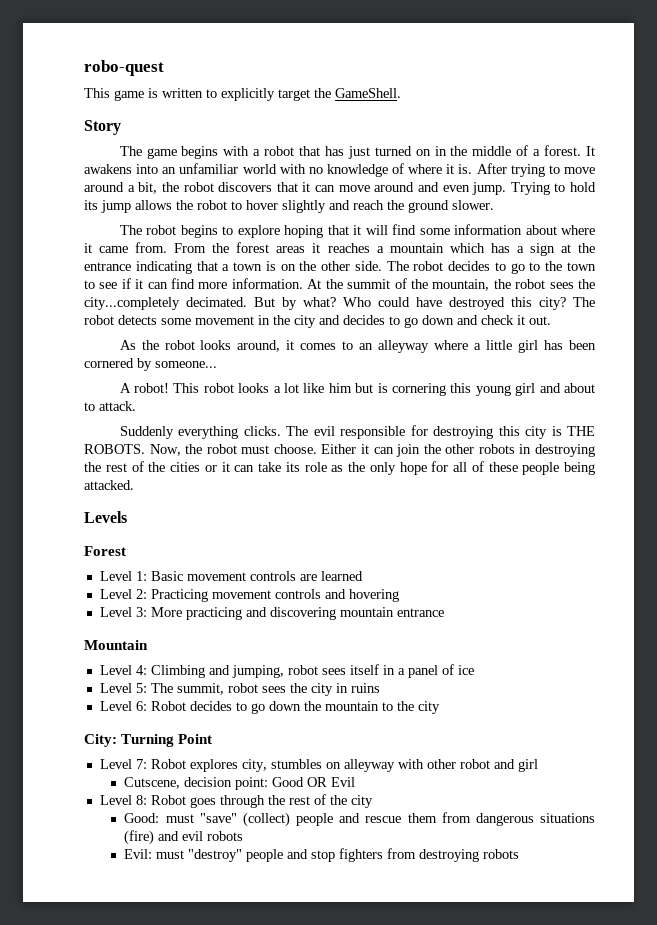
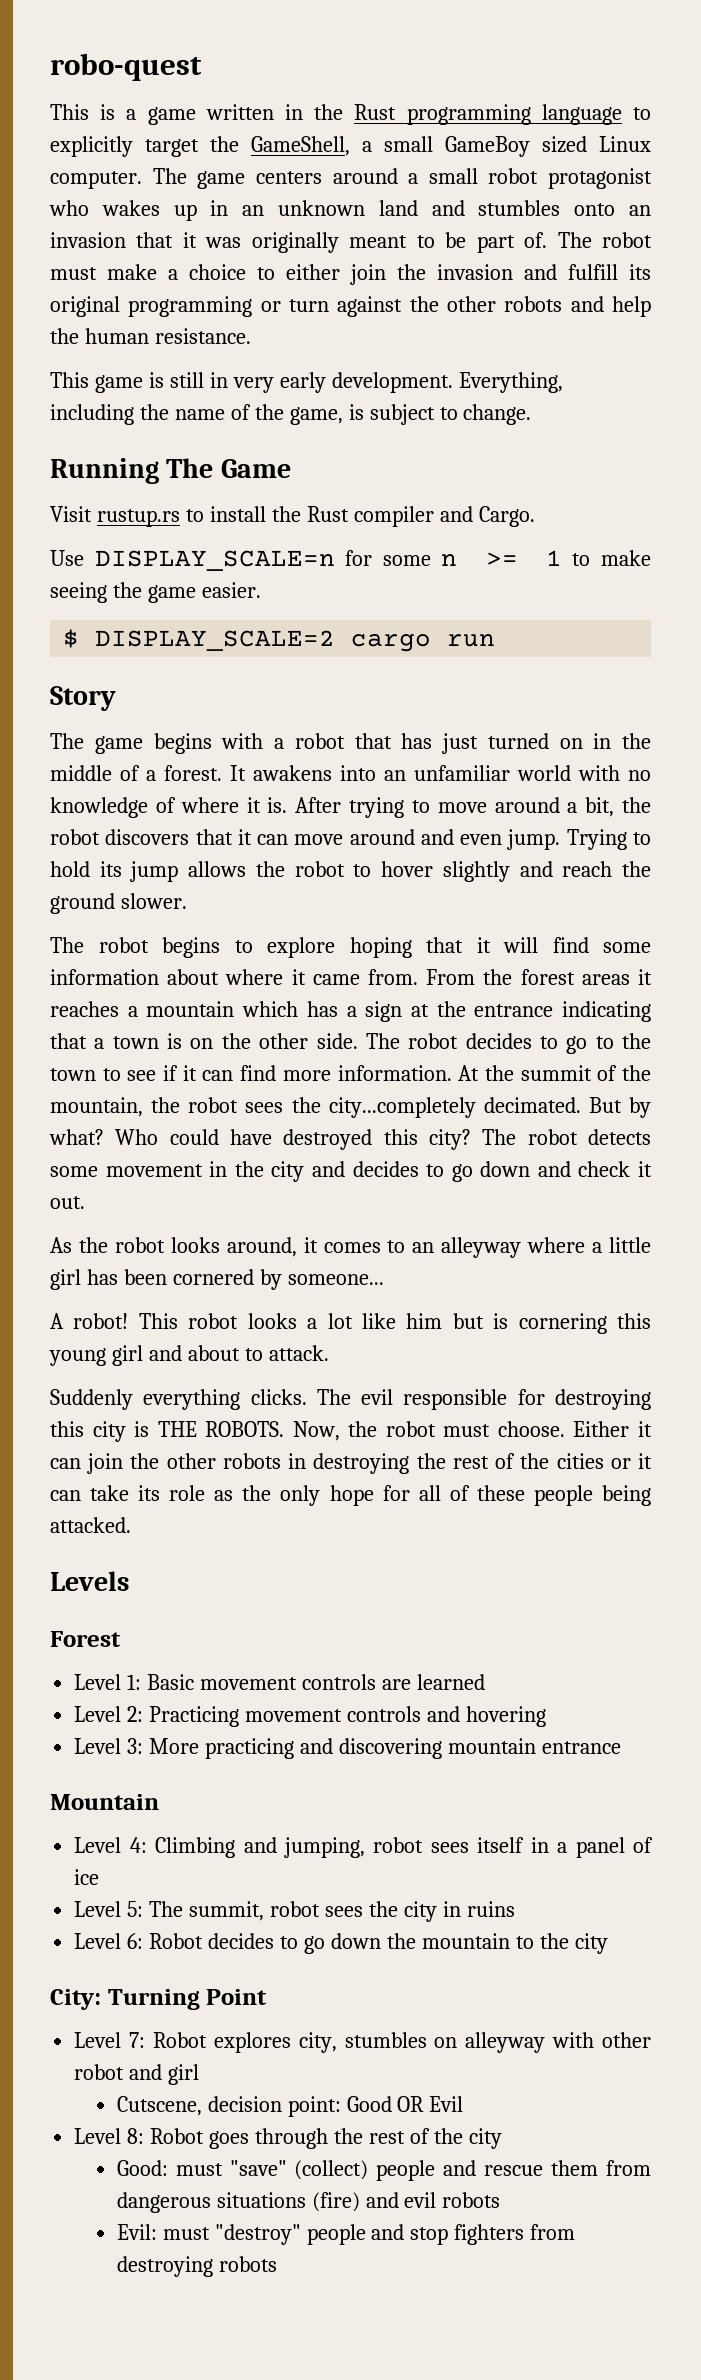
- This game is written to explicitly target the GameShell.
+ This is a game written in the Rust programming language to explicitly target the GameShell, a small GameBoy sized Linux computer. The game centers around a small robot protagonist who wakes up in an unknown land and stumbles onto an invasion that it was originally meant to be part of. The robot must make a choice to either join the invasion and fulfill its original programming or turn against the other robots and help the human resistance.
+ This game is still in very early development. Everything, including the name of the game, is subject to change.
+ Running The Game
+ Visit rustup.rs to install the Rust compiler and Cargo.
+ Use DISPLAY_SCALE=n for some n >= 1 to make seeing the game easier.
+ $ DISPLAY_SCALE=2 cargo run

